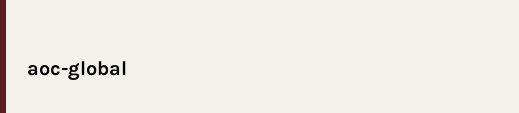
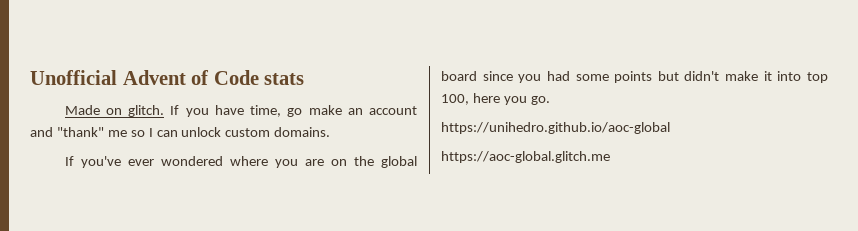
- aoc-global
+ Unofficial Advent of Code stats
+ Made on glitch. If you have time, go make an account and "thank" me so I can unlock custom domains.
+ If you've ever wondered where you are on the global board since you had some points but didn't make it into top 100, here you go.
+ https://unihedro.github.io/aoc-global
+ https://aoc-global.glitch.me

